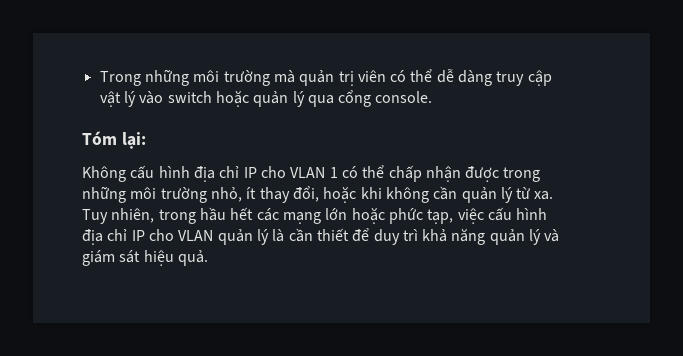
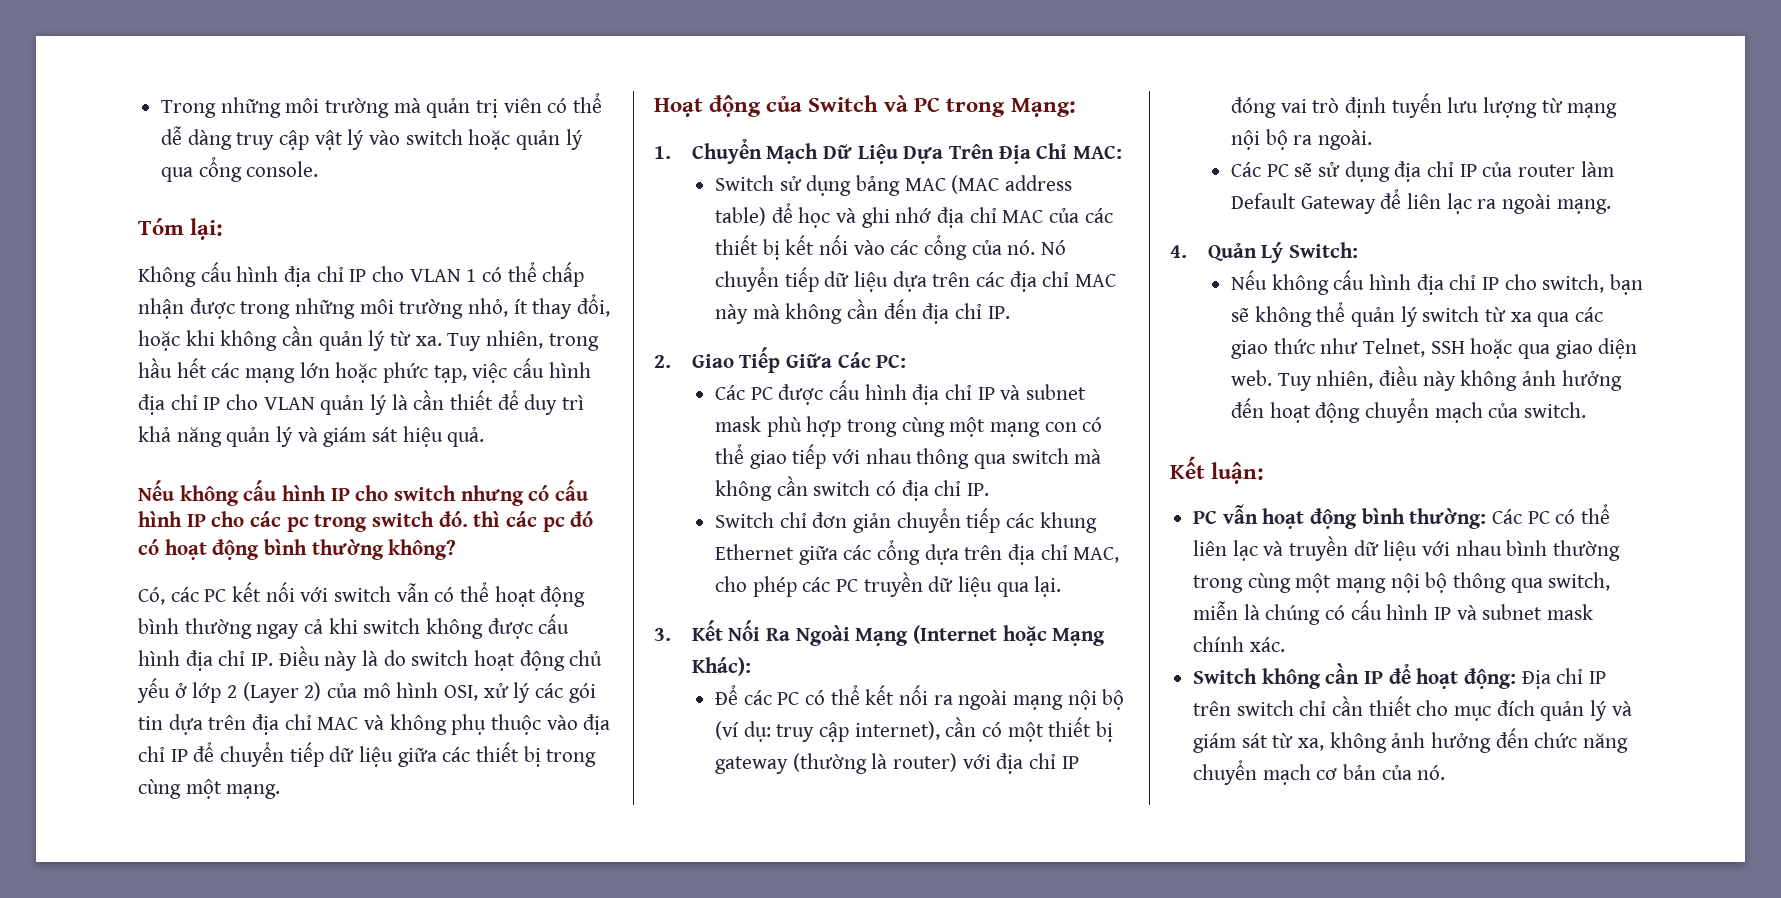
+ Nếu không cấu hình IP cho switch nhưng có cấu hình IP cho các pc trong switch đó. thì các pc đó có hoạt động bình thường không?
+ Có, các PC kết nối với switch vẫn có thể hoạt động bình thường ngay cả khi switch không được cấu hình địa chỉ IP. Điều này là do switch hoạt động chủ yếu ở lớp 2 (Layer 2) của mô hình OSI, xử lý các gói tin dựa trên địa chỉ MAC và không phụ thuộc vào địa chỉ IP để chuyển tiếp dữ liệu giữa các thiết bị trong cùng một mạng.
+ Hoạt động của Switch và PC trong Mạng:
+ 1. Chuyển Mạch Dữ Liệu Dựa Trên Địa Chỉ MAC:
+ Switch sử dụng bảng MAC (MAC address table) để học và ghi nhớ địa chỉ MAC của các thiết bị kết nối vào các cổng của nó. Nó chuyển tiếp dữ liệu dựa trên các địa chỉ MAC này mà không cần đến địa chỉ IP.
+ 2. Giao Tiếp Giữa Các PC:
+ Các PC được cấu hình địa chỉ IP và subnet mask phù hợp trong cùng một mạng con có thể giao tiếp với nhau thông qua switch mà không cần switch có địa chỉ IP.
+ Switch chỉ đơn giản chuyển tiếp các khung Ethernet giữa các cổng dựa trên địa chỉ MAC, cho phép các PC truyền dữ liệu qua lại.
+ 3. Kết Nối Ra Ngoài Mạng (Internet hoặc Mạng Khác):
+ Để các PC có thể kết nối ra ngoài mạng nội bộ (ví dụ: truy cập internet), cần có một thiết bị gateway (thường là router) với địa chỉ IP đóng vai trò định tuyến lưu lượng từ mạng nội bộ ra ngoài.
+ Các PC sẽ sử dụng địa chỉ IP của router làm Default Gateway để liên lạc ra ngoài mạng.
+ 4. Quản Lý Switch:
+ Nếu không cấu hình địa chỉ IP cho switch, bạn sẽ không thể quản lý switch từ xa qua các giao thức như Telnet, SSH hoặc qua giao diện web. Tuy nhiên, điều này không ảnh hưởng đến hoạt động chuyển mạch của switch.
+ Kết luận:
+ PC vẫn hoạt động bình thường: Các PC có thể liên lạc và truyền dữ liệu với nhau bình thường trong cùng một mạng nội bộ thông qua switch, miễn là chúng có cấu hình IP và subnet mask chính xác.
+ Switch không cần IP để hoạt động: Địa chỉ IP trên switch chỉ cần thiết cho mục đích quản lý và giám sát từ xa, không ảnh hưởng đến chức năng chuyển mạch cơ bản của nó.

